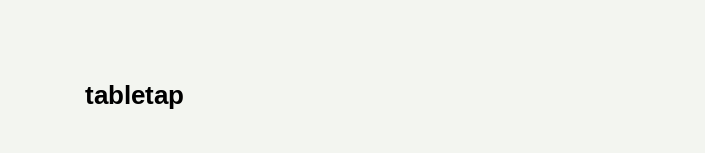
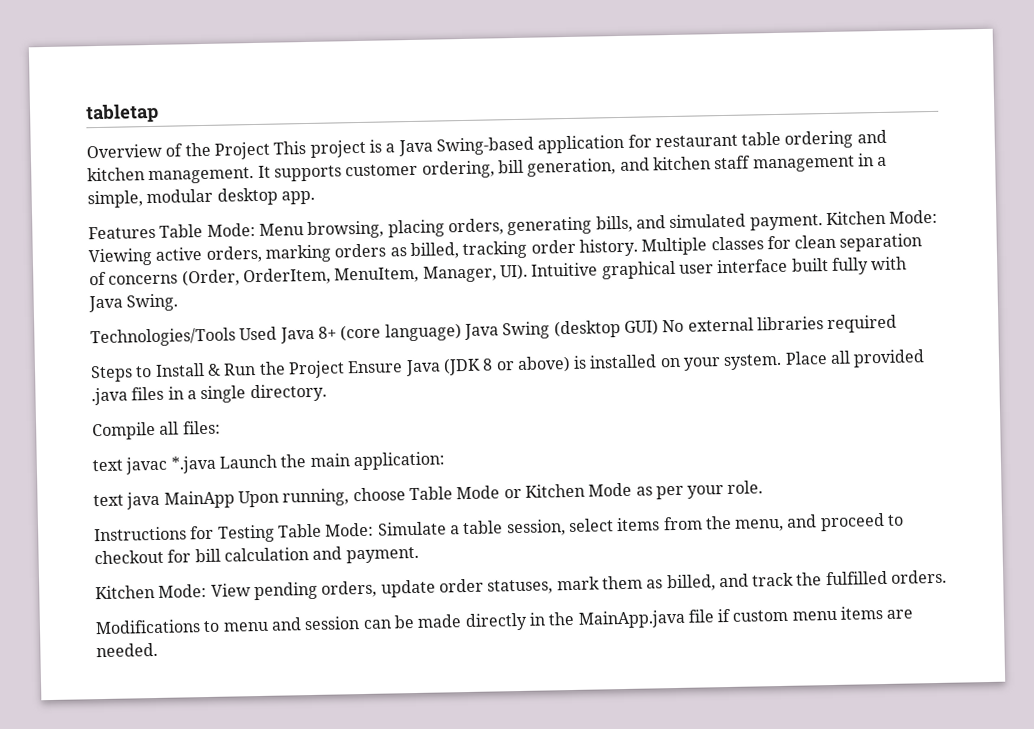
+ Overview of the Project This project is a Java Swing-based application for restaurant table ordering and kitchen management. It supports customer ordering, bill generation, and kitchen staff management in a simple, modular desktop app.
+ Features Table Mode: Menu browsing, placing orders, generating bills, and simulated payment. Kitchen Mode: Viewing active orders, marking orders as billed, tracking order history. Multiple classes for clean separation of concerns (Order, OrderItem, MenuItem, Manager, UI). Intuitive graphical user interface built fully with Java Swing.
+ Technologies/Tools Used Java 8+ (core language) Java Swing (desktop GUI) No external libraries required
+ Steps to Install & Run the Project Ensure Java (JDK 8 or above) is installed on your system. Place all provided .java files in a single directory.
+ Compile all files:
+ text javac *.java Launch the main application:
+ text java MainApp Upon running, choose Table Mode or Kitchen Mode as per your role.
+ Instructions for Testing Table Mode: Simulate a table session, select items from the menu, and proceed to checkout for bill calculation and payment.
+ Kitchen Mode: View pending orders, update order statuses, mark them as billed, and track the fulfilled orders.
+ Modifications to menu and session can be made directly in the MainApp.java file if custom menu items are needed.

